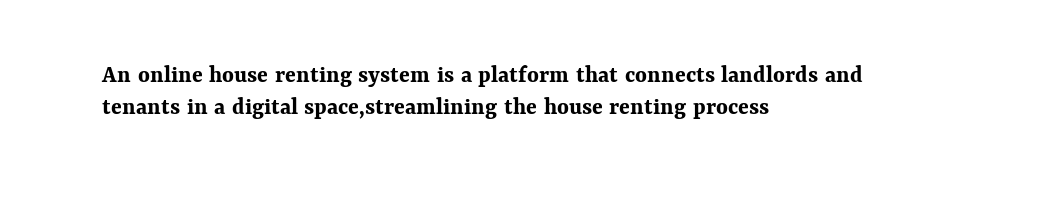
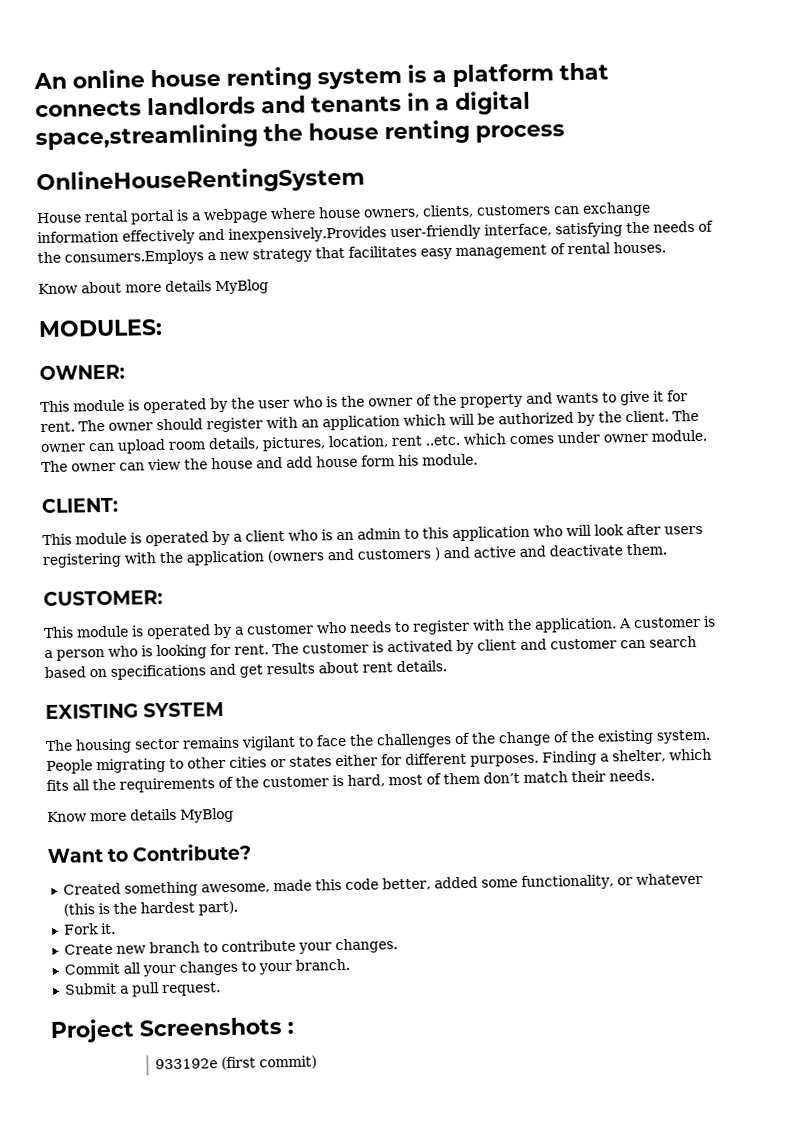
+ OnlineHouseRentingSystem
+ House rental portal is a webpage where house owners, clients, customers can exchange information effectively and inexpensively.Provides user-friendly interface, satisfying the needs of the consumers.Employs a new strategy that facilitates easy management of rental houses.
+ Know about more details MyBlog
+ MODULES:
+ OWNER:
+ This module is operated by the user who is the owner of the property and wants to give it for rent. The owner should register with an application which will be authorized by the client. The owner can upload room details, pictures, location, rent ..etc. which comes under owner module. The owner can view the house and add house form his module.
+ CLIENT:
+ This module is operated by a client who is an admin to this application who will look after users registering with the application (owners and customers ) and active and deactivate them.
+ CUSTOMER:
+ This module is operated by a customer who needs to register with the application. A customer is a person who is looking for rent. The customer is activated by client and customer can search based on specifications and get results about rent details.
+ EXISTING SYSTEM
+ The housing sector remains vigilant to face the challenges of the change of the existing system. People migrating to other cities or states either for different purposes. Finding a shelter, which fits all the requirements of the customer is hard, most of them don’t match their needs.
+ Know more details MyBlog
+ Want to Contribute?
+ Created something awesome, made this code better, added some functionality, or whatever (this is the hardest part).
+ Fork it.
+ Create new branch to contribute your changes.
+ Commit all your changes to your branch.
+ Submit a pull request.
+ Project Screenshots :
+ 933192e (first commit)

